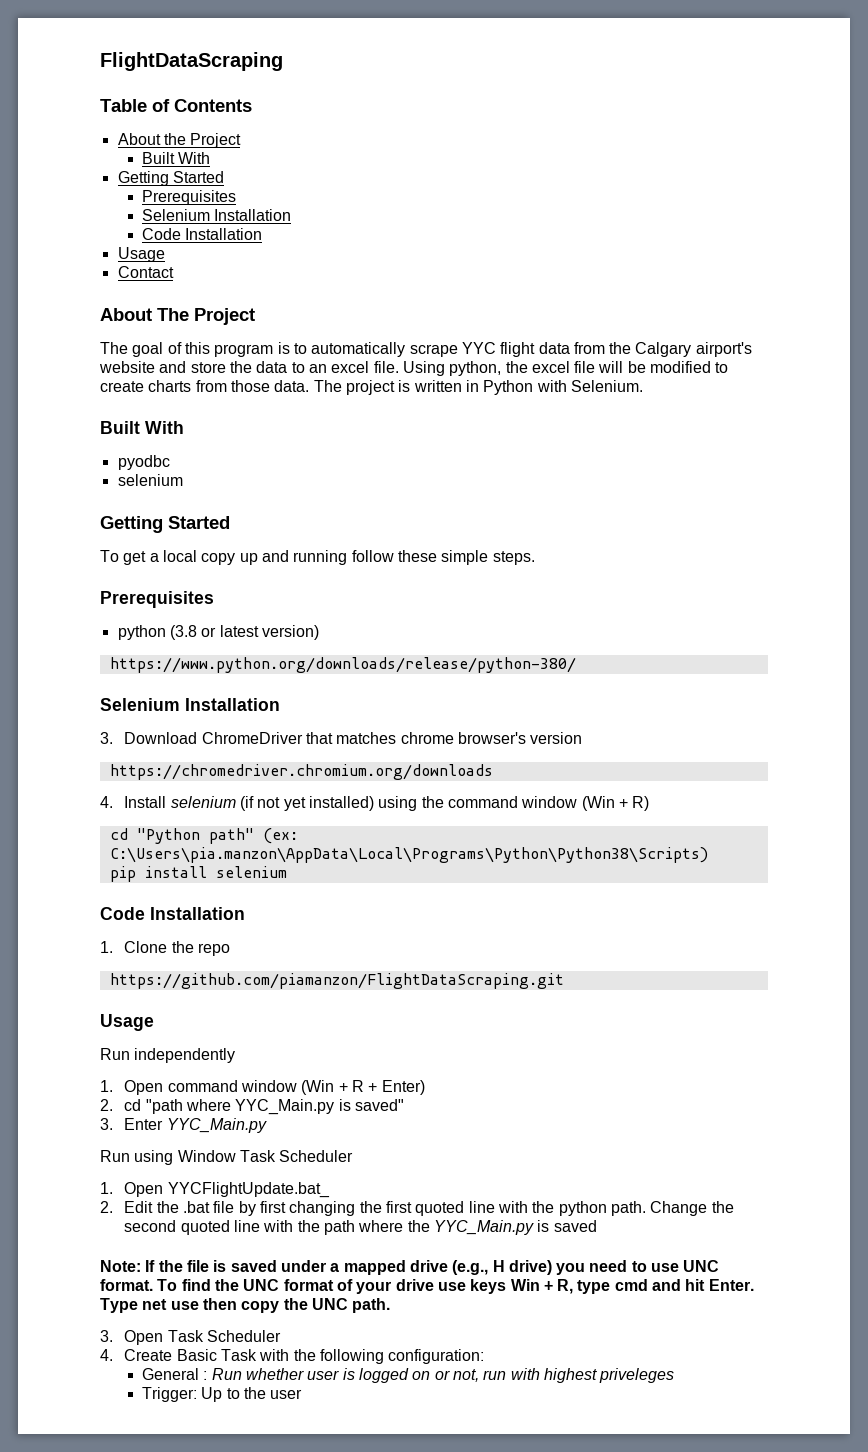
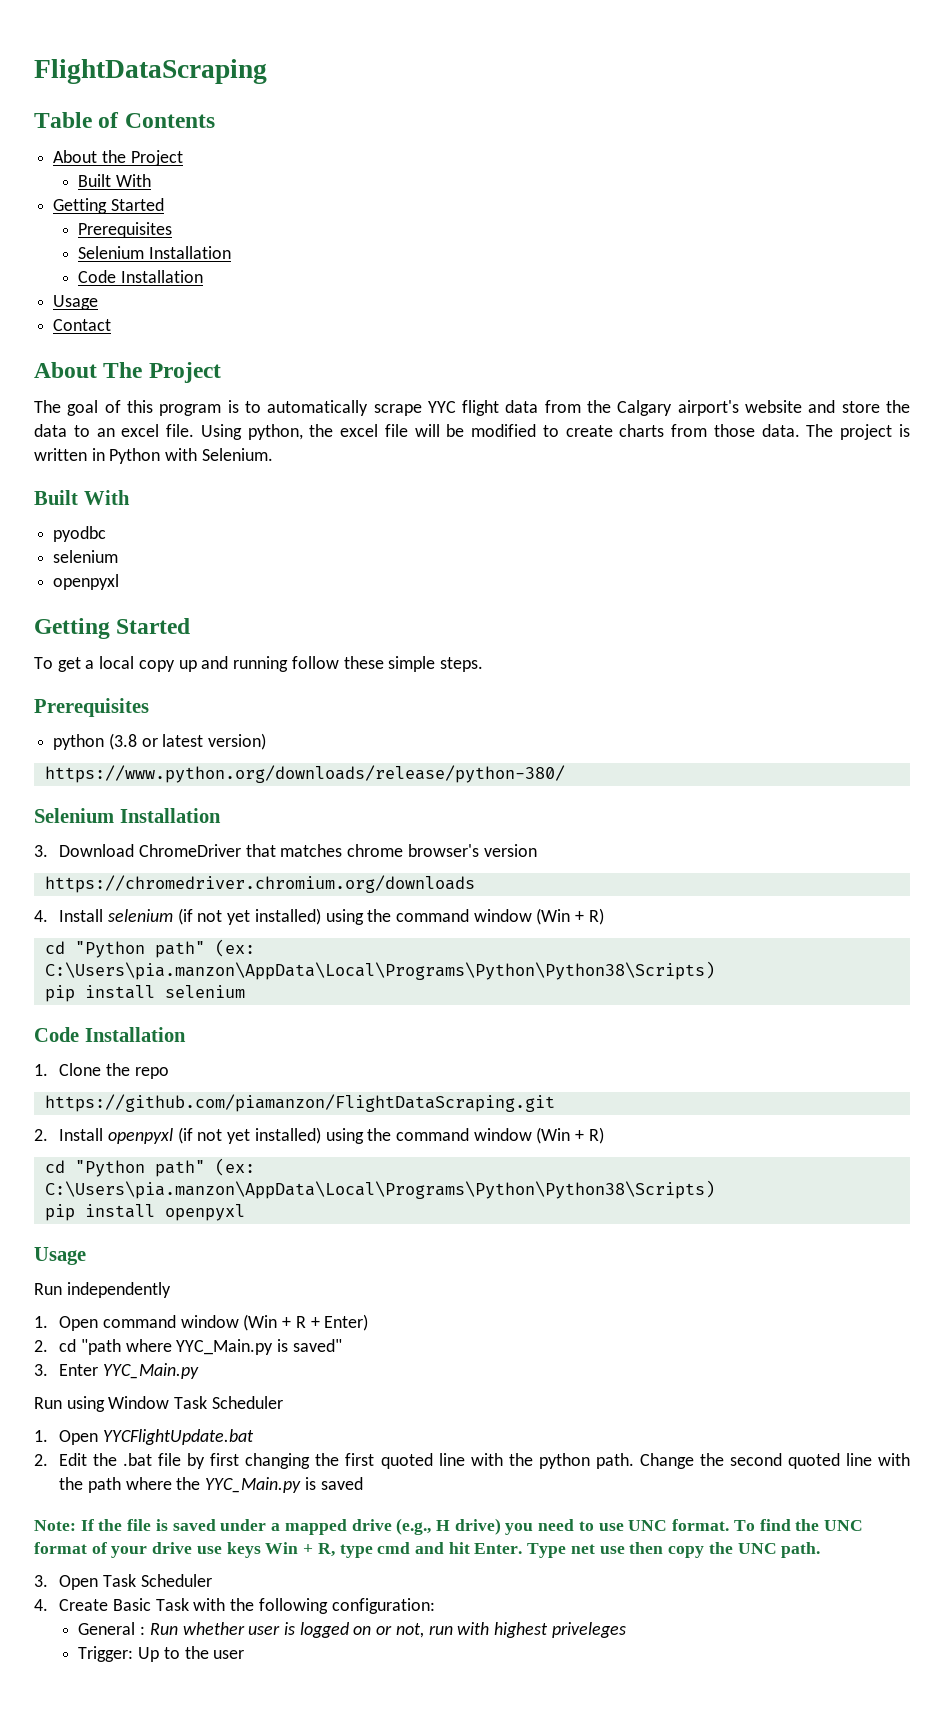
  pyodbc
  selenium
+ openpyxl
+ 2. Install openpyxl (if not yet installed) using the command window (Win + R)
+ cd "Python path" (ex: C:\Users\pia.manzon\AppData\Local\Programs\Python\Python38\Scripts)
+ pip install openpyxl
- 1. Open YYCFlightUpdate.bat_
+ 1. Open YYCFlightUpdate.bat

